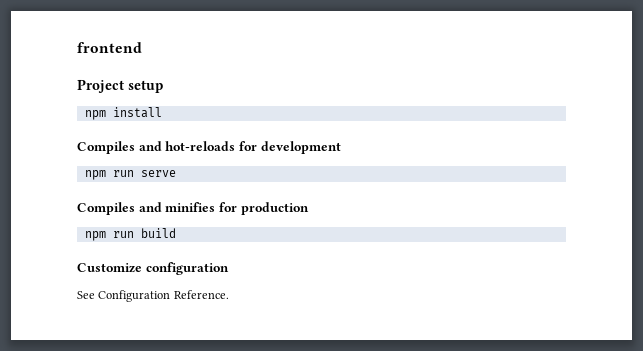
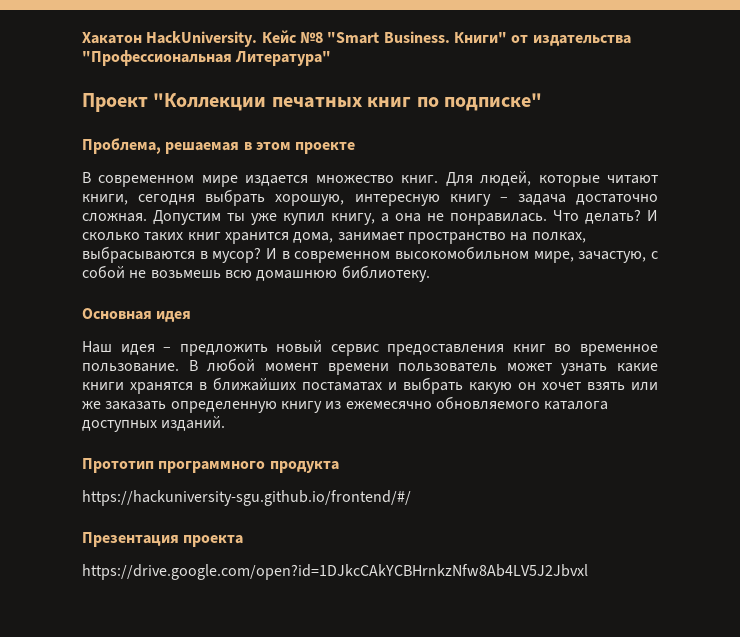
- frontend
- Project setup
- npm install
- Compiles and hot-reloads for development
- npm run serve
- Compiles and minifies for production
- npm run build
- Customize configuration
- See Configuration Reference.
+ Хакатон HackUniversity. Кейс №8 "Smart Business. Книги" от издательства "Профессиональная Литература"
+ Проект "Коллекции печатных книг по подписке"
+ Проблема, решаемая в этом проекте
+ В современном мире издается множество книг. Для людей, которые читают книги, сегодня выбрать хорошую, интересную книгу – задача достаточно сложная. Допустим ты уже купил книгу, а она не понравилась. Что делать? И сколько таких книг хранится дома, занимает пространство на полках, выбрасываются в мусор? И в современном высокомобильном мире, зачастую, с собой не возьмешь всю домашнюю библиотеку.
+ Основная идея
+ Наш идея – предложить новый сервис предоставления книг во временное пользование. В любой момент времени пользователь может узнать какие книги хранятся в ближайших постаматах и выбрать какую он хочет взять или же заказать определенную книгу из ежемесячно обновляемого каталога доступных изданий.
+ Прототип программного продукта
+ https://hackuniversity-sgu.github.io/frontend/#/
+ Презентация проекта
+ https://drive.google.com/open?id=1DJkcCAkYCBHrnkzNfw8Ab4LV5J2Jbvxl

